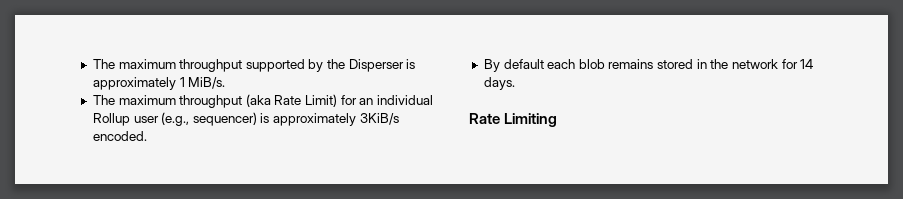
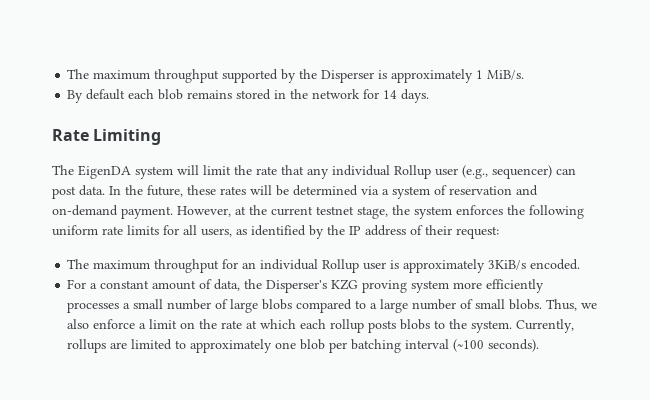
- The maximum throughput (aka Rate Limit) for an individual Rollup user (e.g., sequencer) is approximately 3KiB/s encoded.
+ The EigenDA system will limit the rate that any individual Rollup user (e.g., sequencer) can post data. In the future, these rates will be determined via a system of reservation and on-demand payment. However, at the current testnet stage, the system enforces the following uniform rate limits for all users, as identified by the IP address of their request:
+ The maximum throughput for an individual Rollup user is approximately 3KiB/s encoded.
+ For a constant amount of data, the Disperser's KZG proving system more efficiently processes a small number of large blobs compared to a large number of small blobs. Thus, we also enforce a limit on the rate at which each rollup posts blobs to the system. Currently, rollups are limited to approximately one blob per batching interval (~100 seconds).

